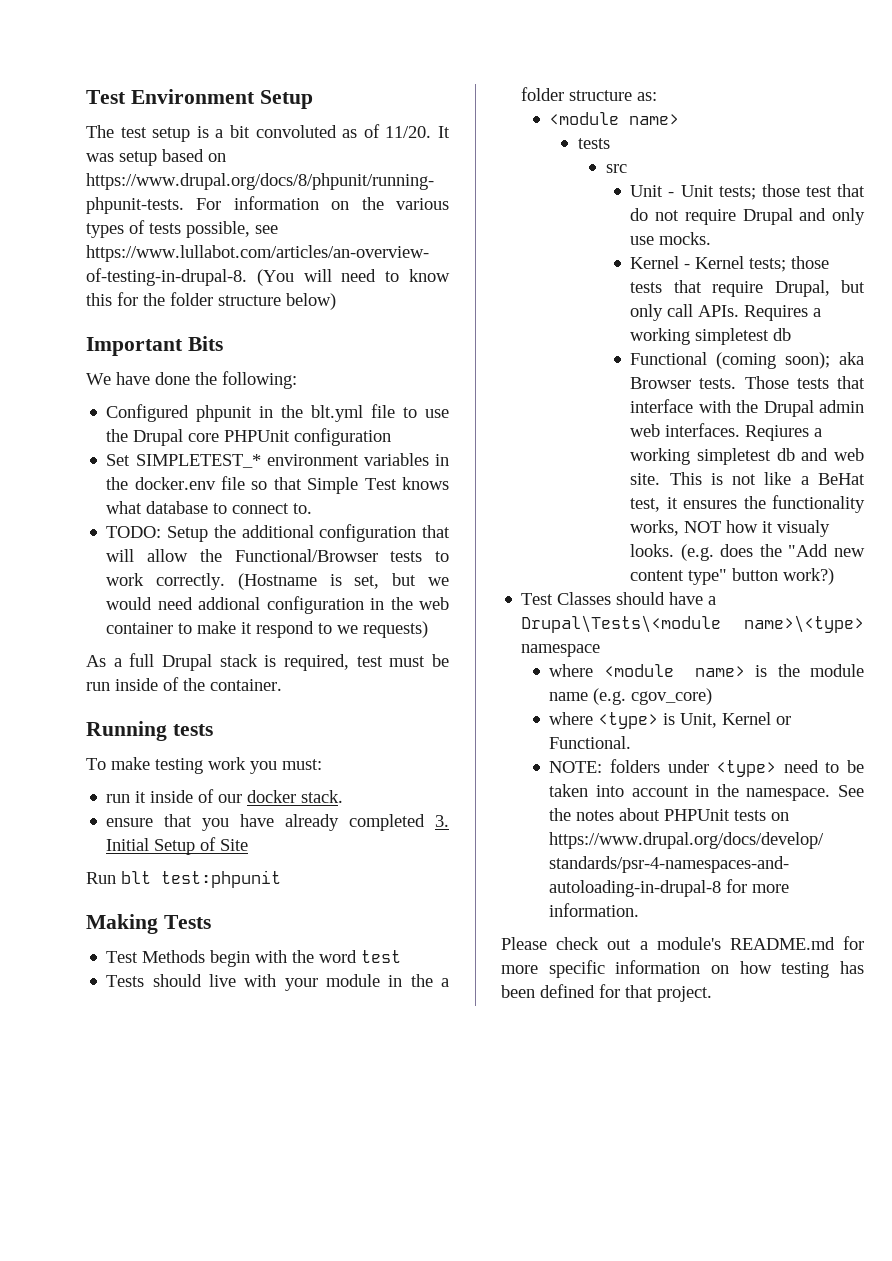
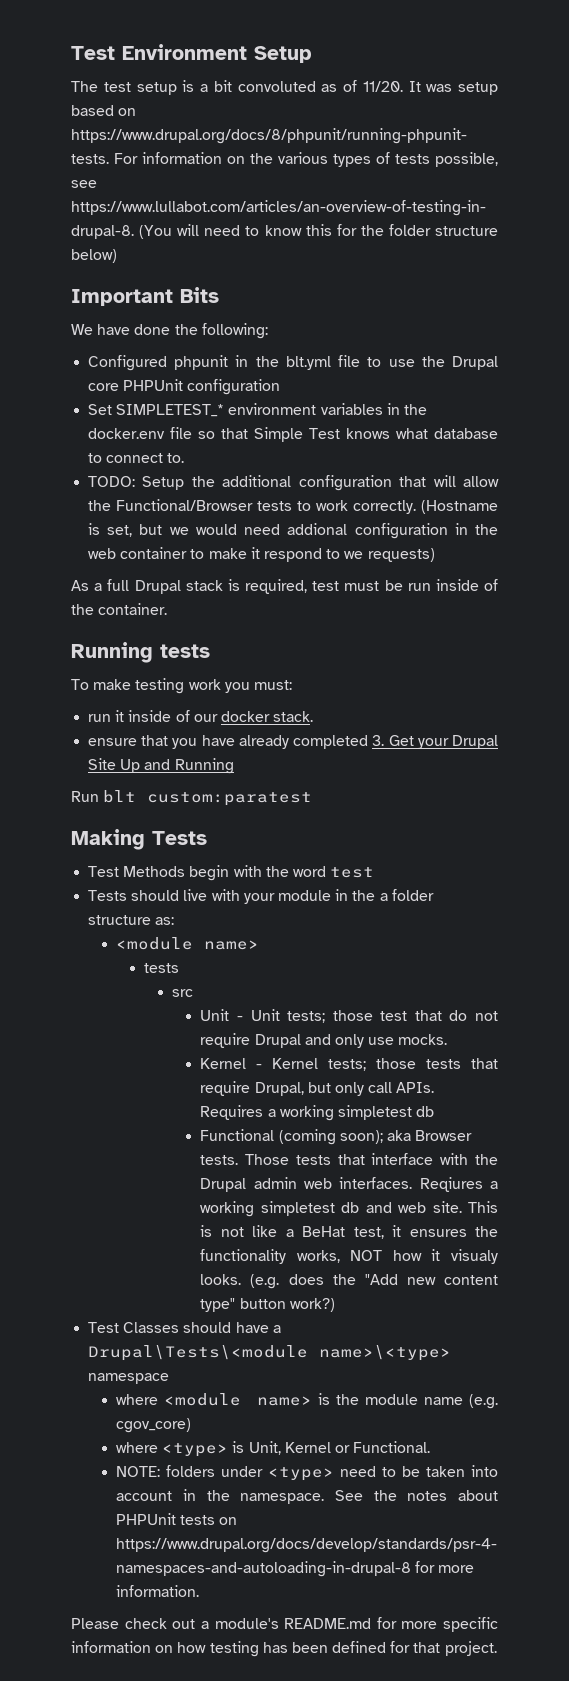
- ensure that you have already completed 3. Initial Setup of Site
+ ensure that you have already completed 3. Get your Drupal Site Up and Running
- Run blt test:phpunit
+ Run blt custom:paratest

